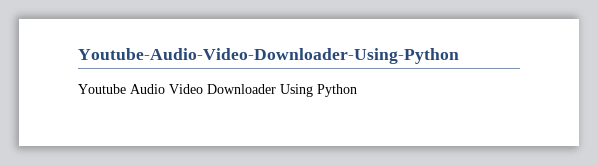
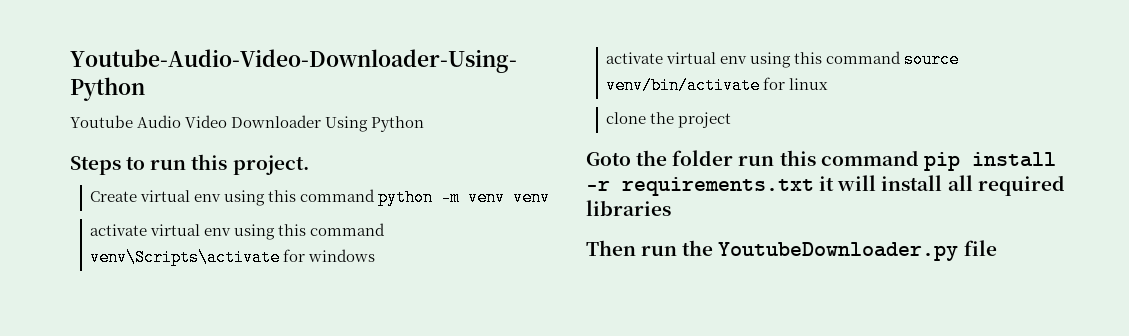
+ Steps to run this project.
+ Create virtual env using this command python -m venv venv
+ activate virtual env using this command venv\Scripts\activate for windows
+ activate virtual env using this command source venv/bin/activate for linux
+ clone the project
+ Goto the folder run this command pip install -r requirements.txt it will install all required libraries
+ Then run the YoutubeDownloader.py file

